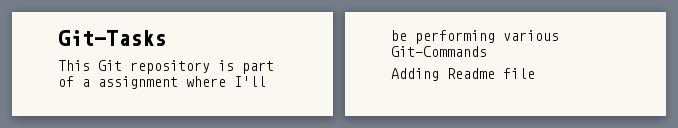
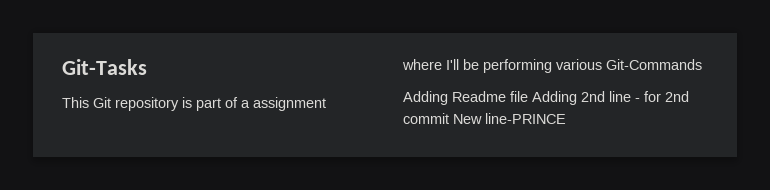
- Adding Readme file
+ Adding Readme file Adding 2nd line - for 2nd commit New line-PRINCE

